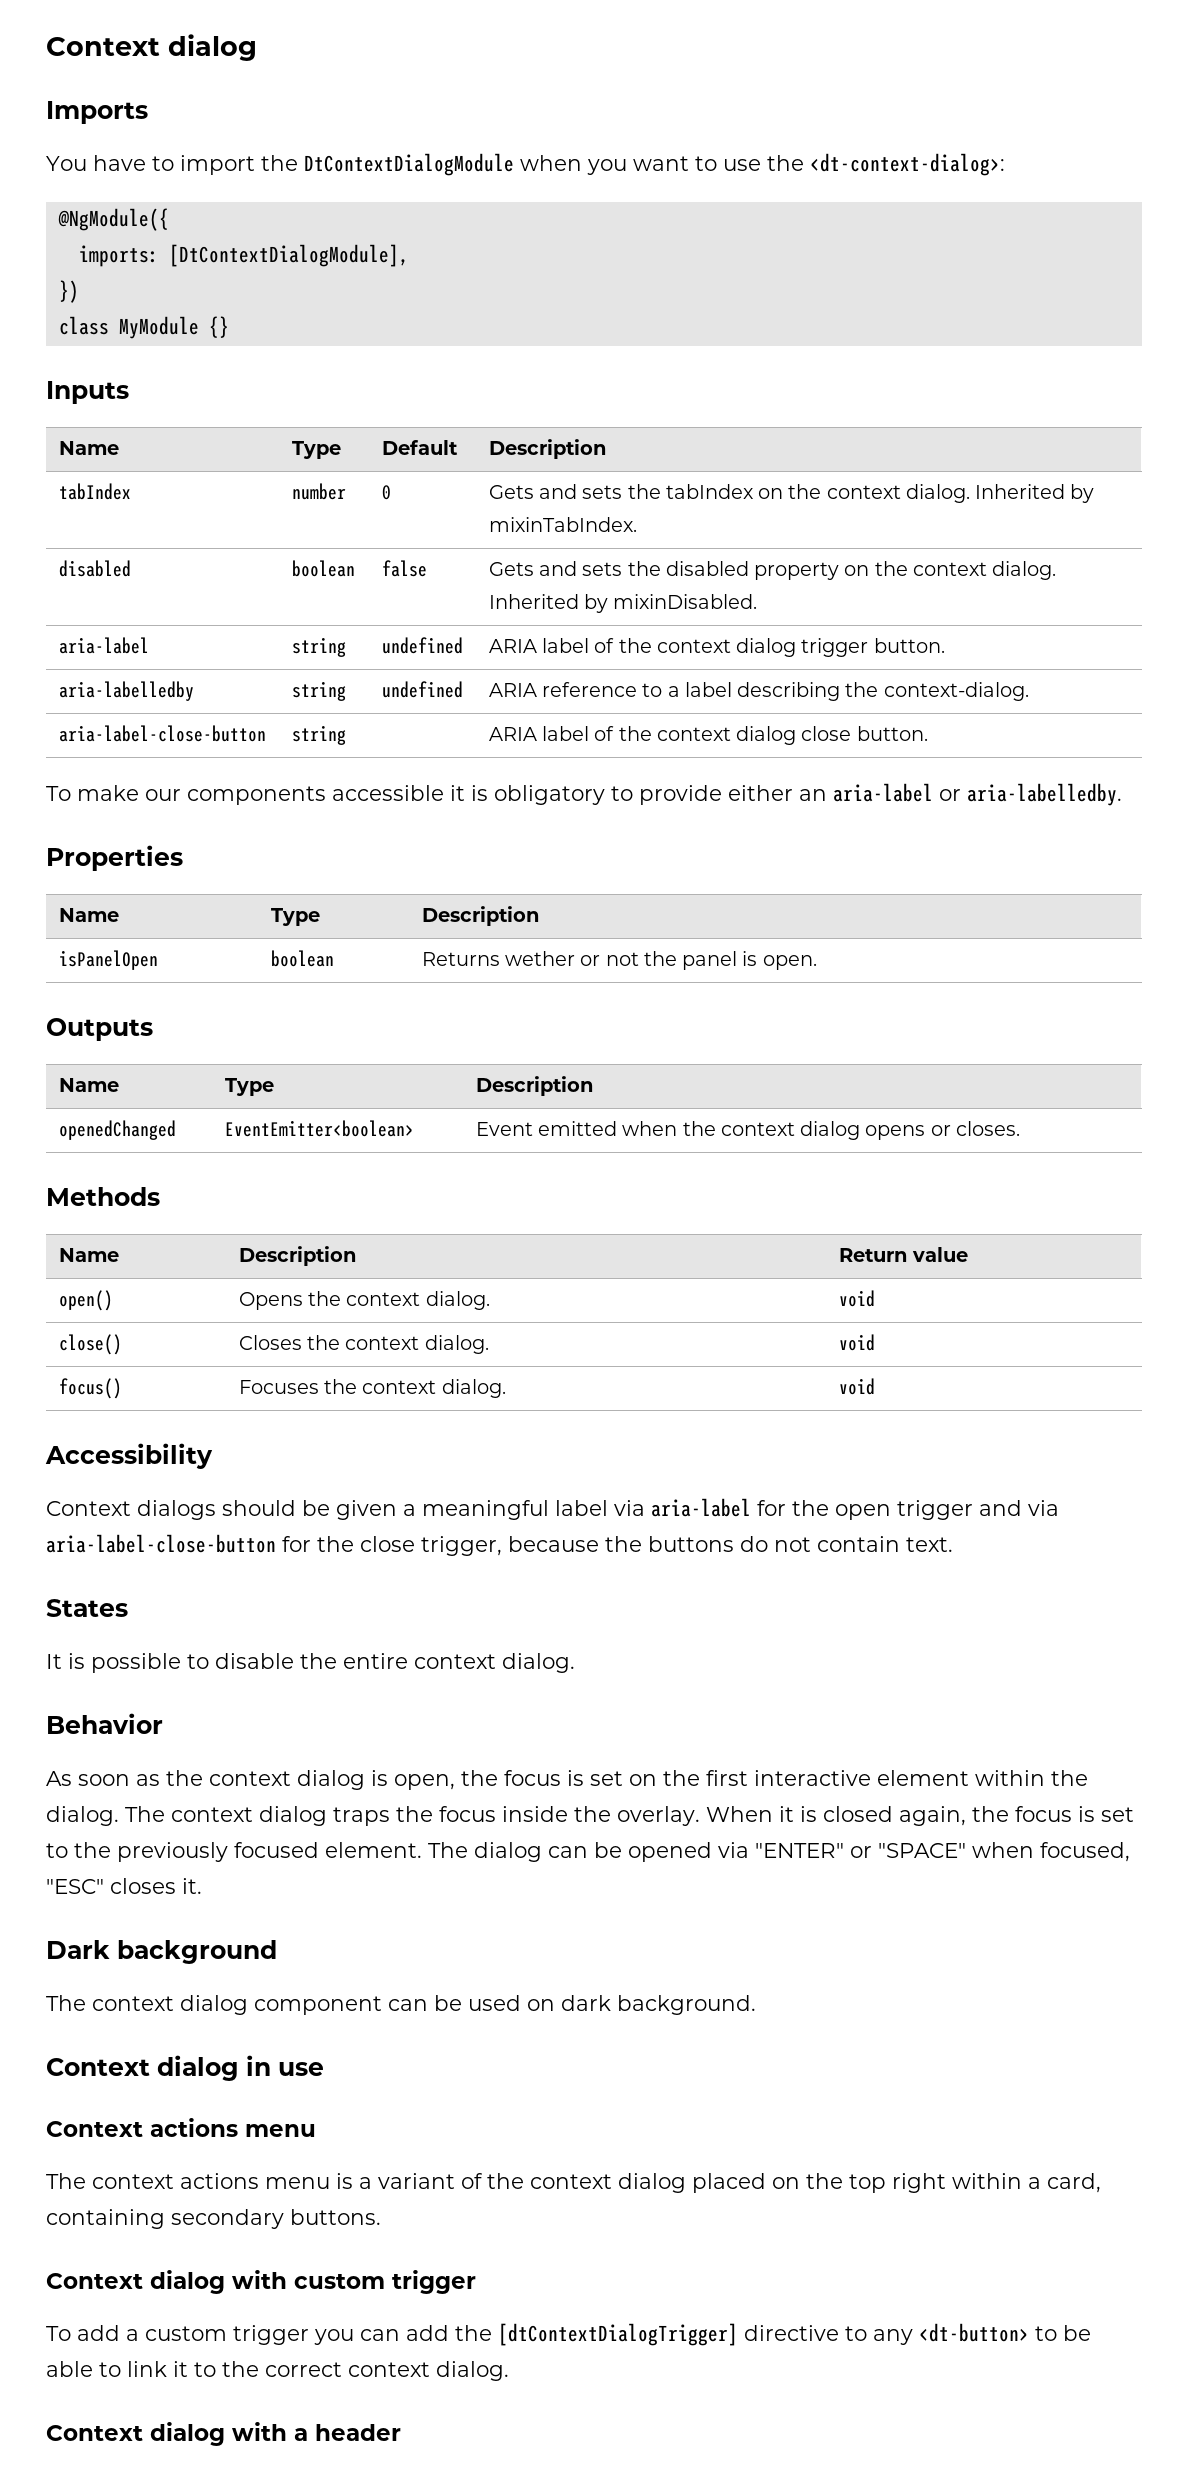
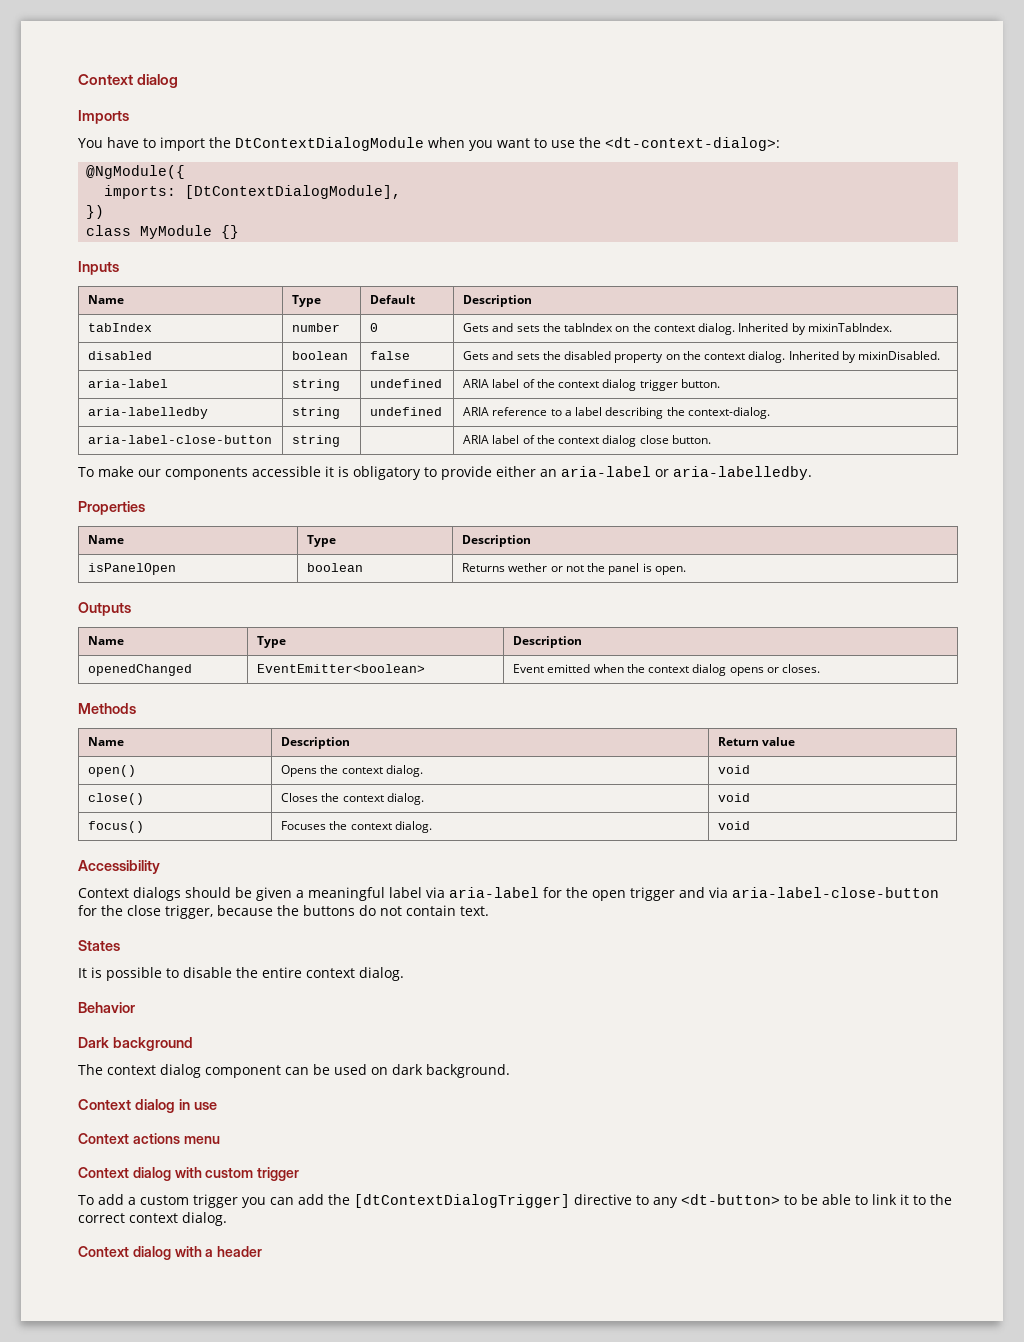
- As soon as the context dialog is open, the focus is set on the first interactive element within the dialog. The context dialog traps the focus inside the overlay. When it is closed again, the focus is set to the previously focused element. The dialog can be opened via "ENTER" or "SPACE" when focused, "ESC" closes it.
- The context actions menu is a variant of the context dialog placed on the top right within a card, containing secondary buttons.

